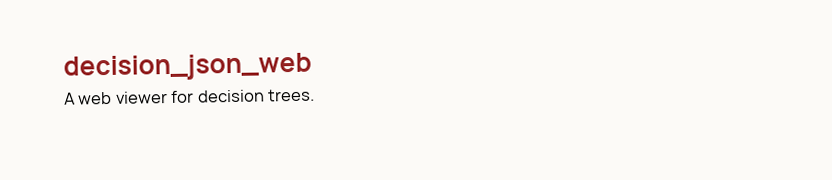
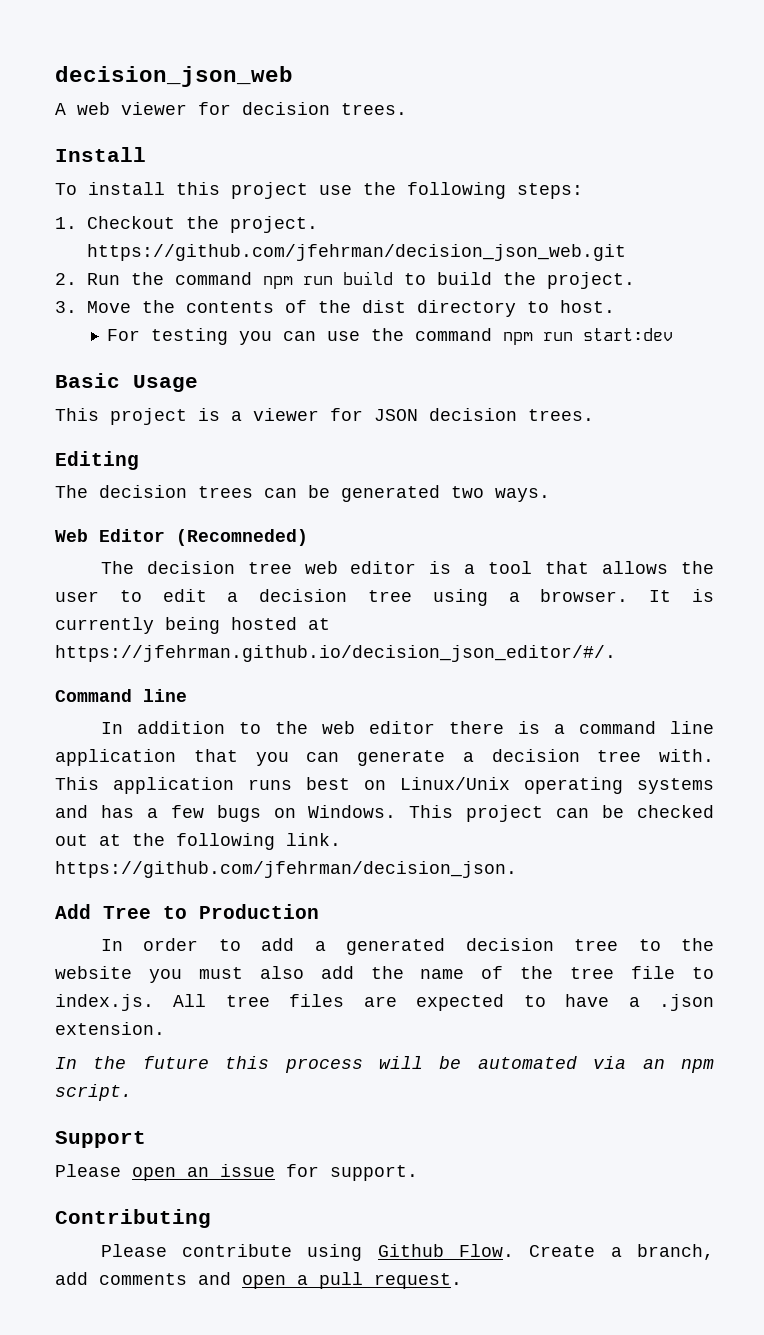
+ Install
+ To install this project use the following steps:
+ 1. Checkout the project. https://github.com/jfehrman/decision_json_web.git
+ 2. Run the command npm run build to build the project.
+ 3. Move the contents of the dist directory to host.
+ For testing you can use the command npm run start:dev
+ Basic Usage
+ This project is a viewer for JSON decision trees.
+ Editing
+ The decision trees can be generated two ways.
+ Web Editor (Recomneded)
+ The decision tree web editor is a tool that allows the user to edit a decision tree using a browser. It is currently being hosted at https://jfehrman.github.io/decision_json_editor/#/.
+ Command line
+ In addition to the web editor there is a command line application that you can generate a decision tree with. This application runs best on Linux/Unix operating systems and has a few bugs on Windows. This project can be checked out at the following link. https://github.com/jfehrman/decision_json.
+ Add Tree to Production
+ In order to add a generated decision tree to the website you must also add the name of the tree file to index.js. All tree files are expected to have a .json extension.
+ In the future this process will be automated via an npm script.
+ Support
+ Please open an issue for support.
+ Contributing
+ Please contribute using Github Flow. Create a branch, add comments and open a pull request.

